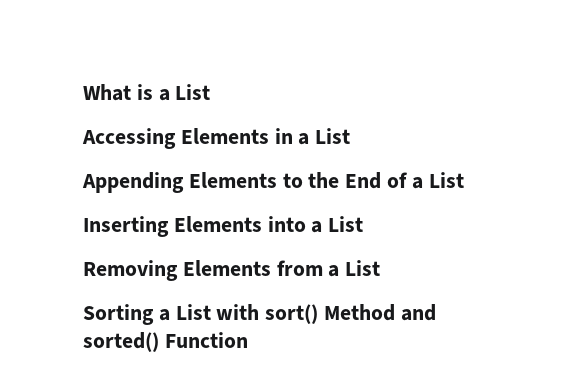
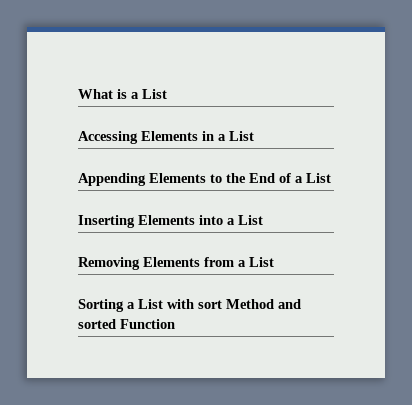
- Sorting a List with sort() Method and sorted() Function
+ Sorting a List with sort Method and sorted Function

